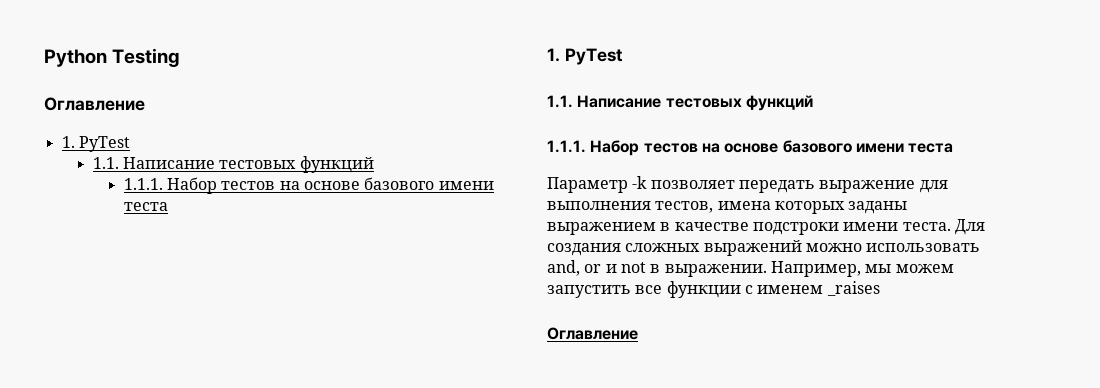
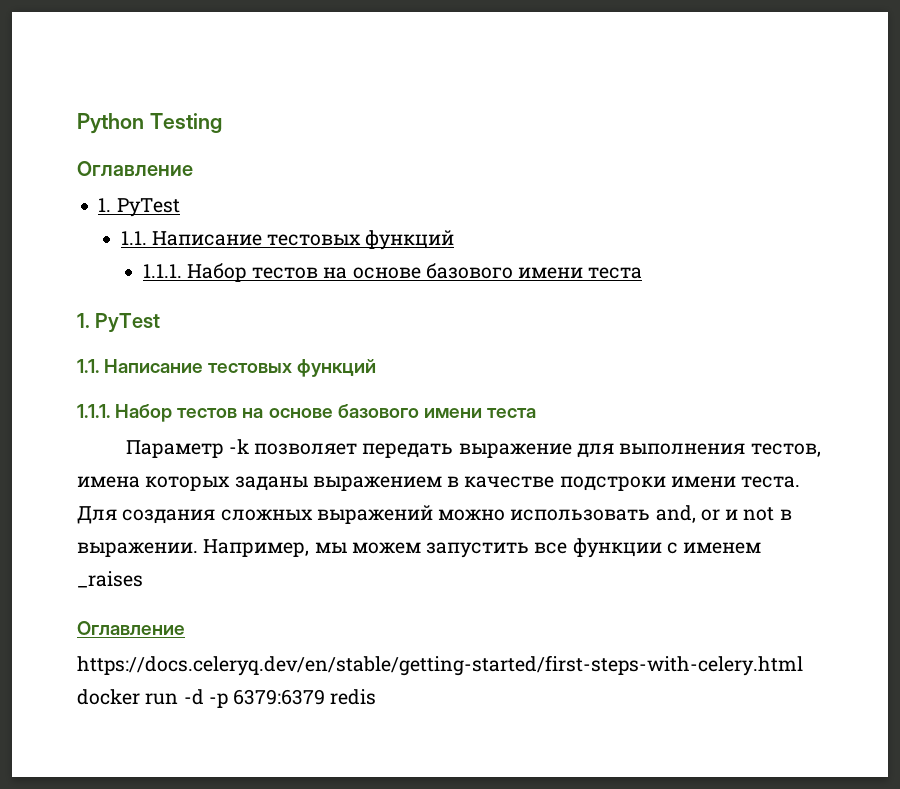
+ https://docs.celeryq.dev/en/stable/getting-started/first-steps-with-celery.html docker run -d -p 6379:6379 redis

